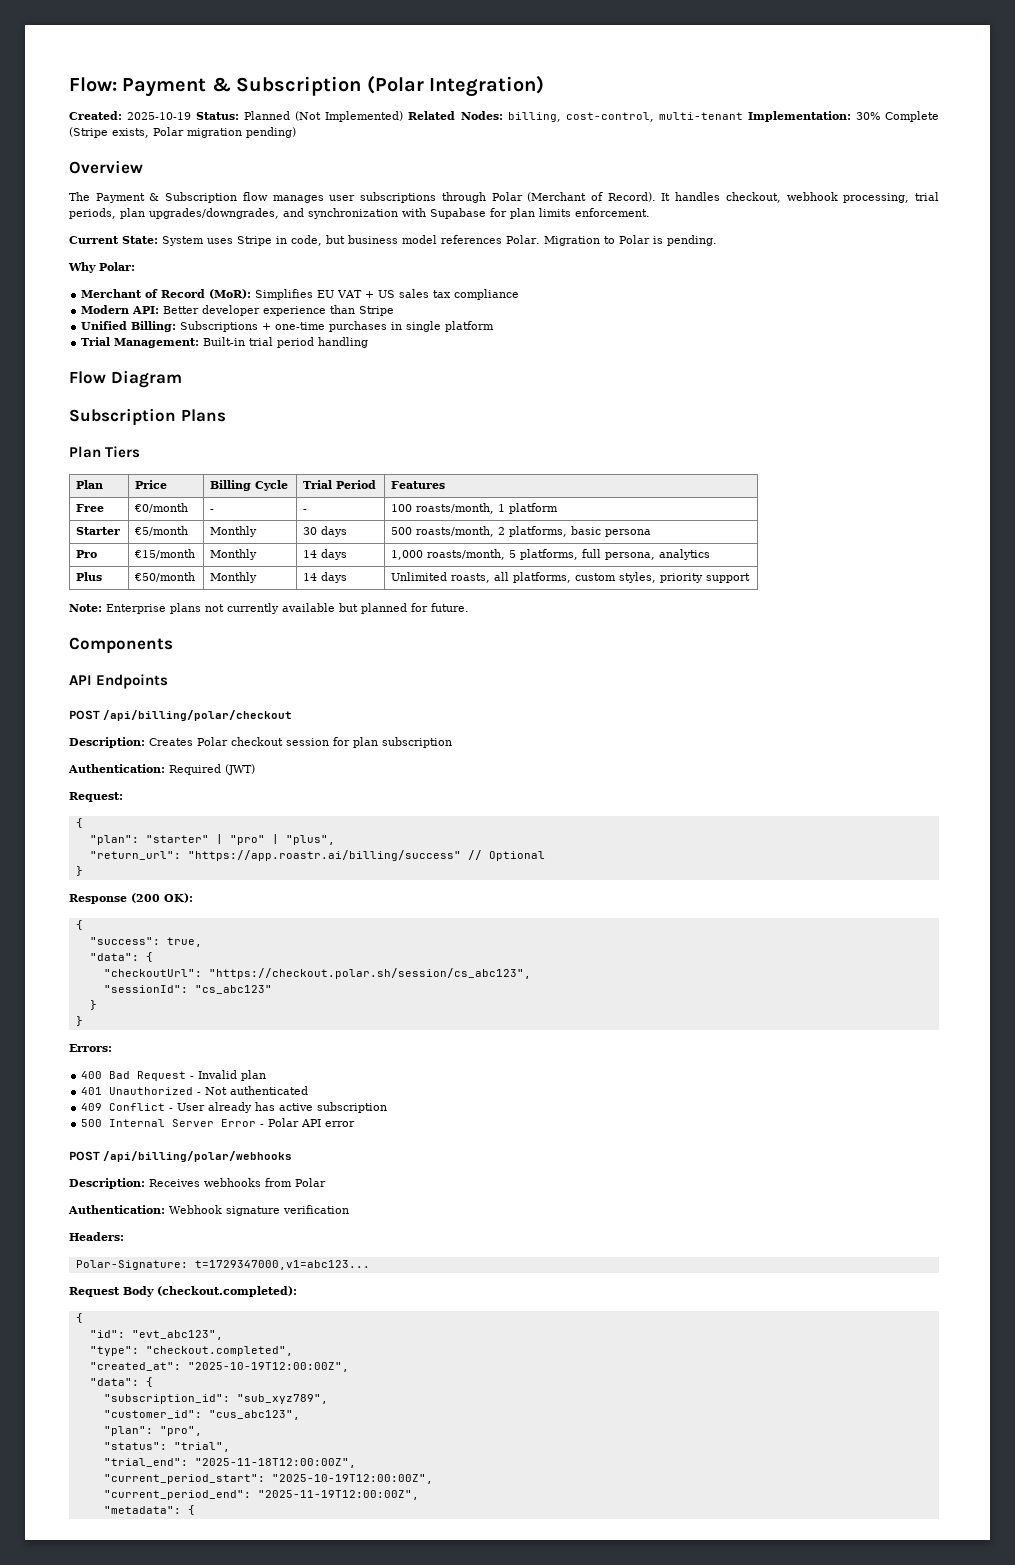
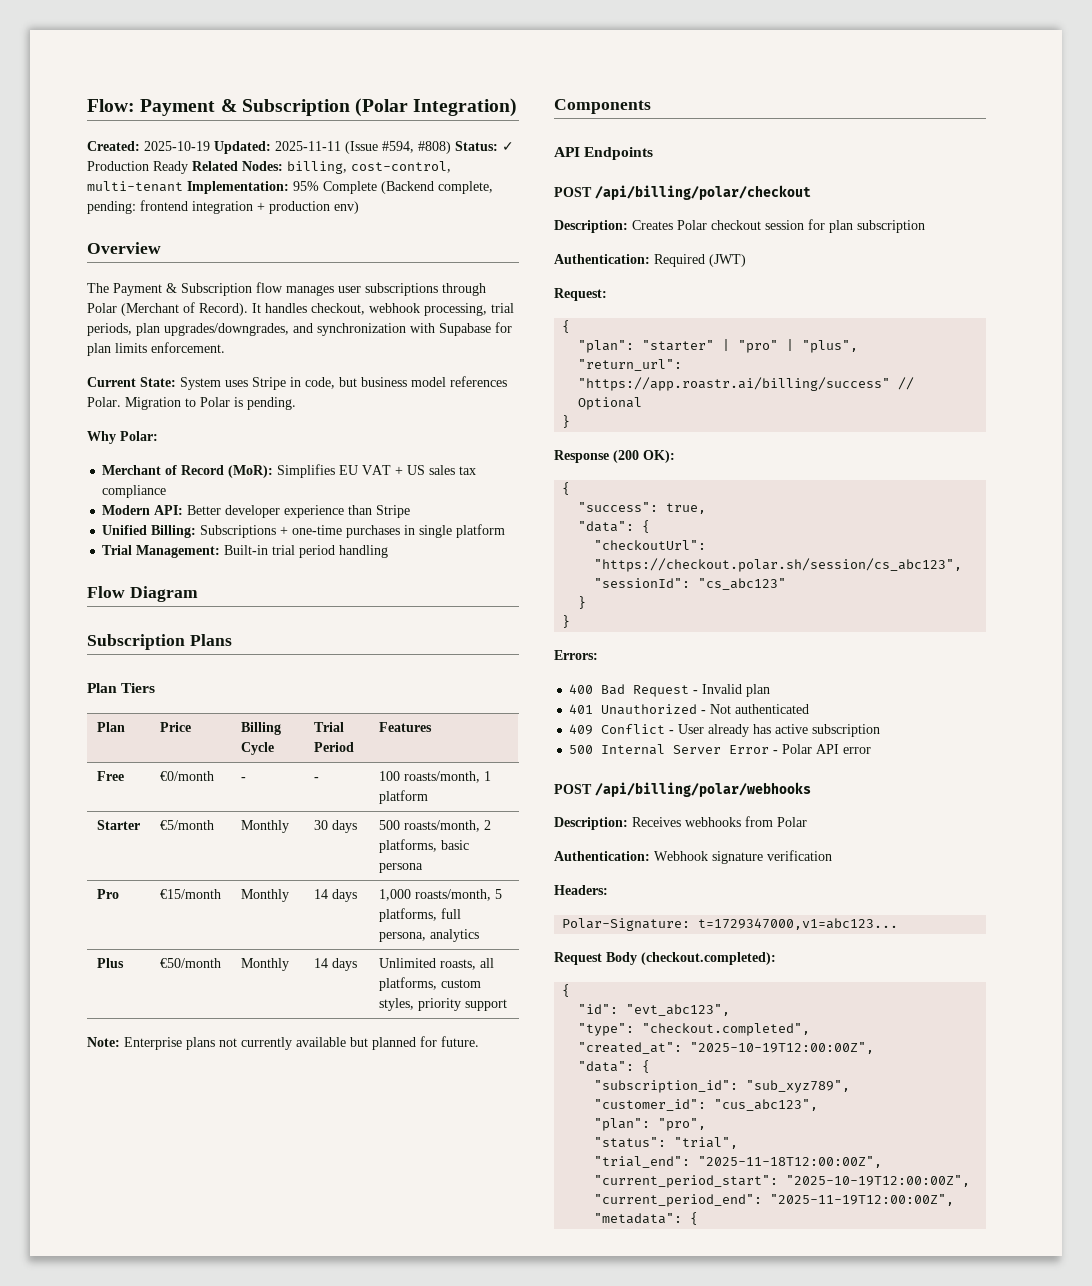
- Created: 2025-10-19 Status: Planned (Not Implemented) Related Nodes: billing, cost-control, multi-tenant Implementation: 30% Complete (Stripe exists, Polar migration pending)
+ Created: 2025-10-19 Updated: 2025-11-11 (Issue #594, #808) Status: ✓ Production Ready Related Nodes: billing, cost-control, multi-tenant Implementation: 95% Complete (Backend complete, pending: frontend integration + production env)

